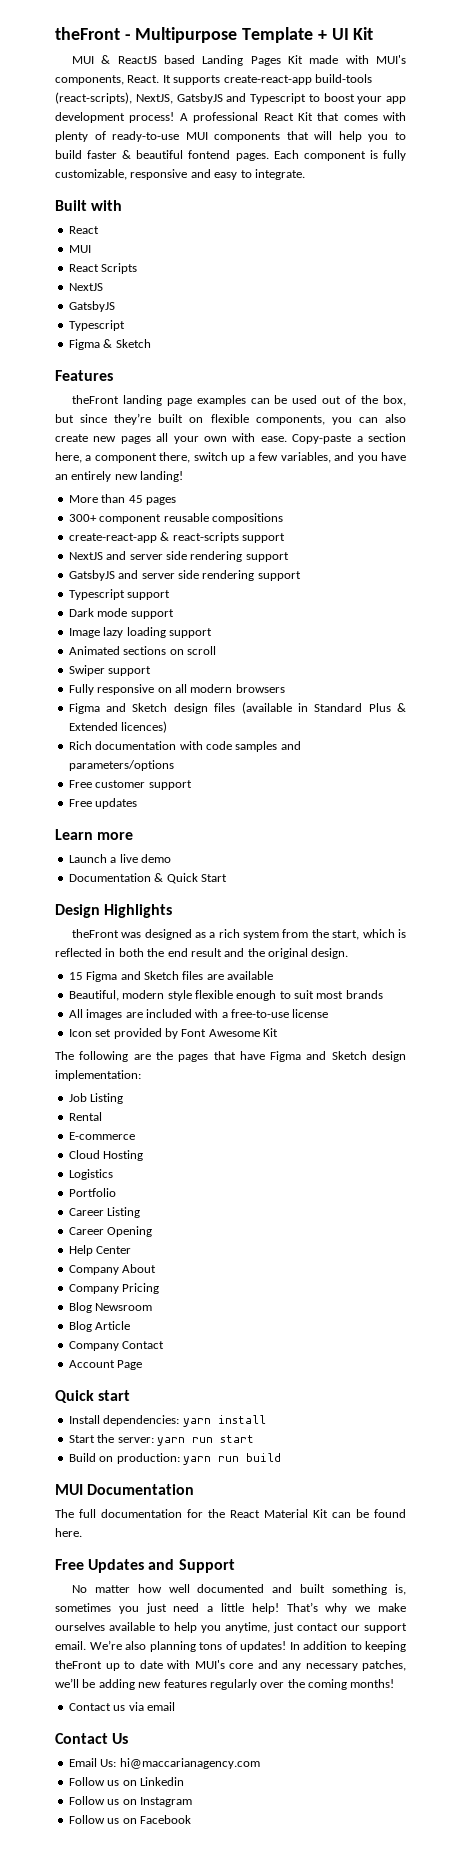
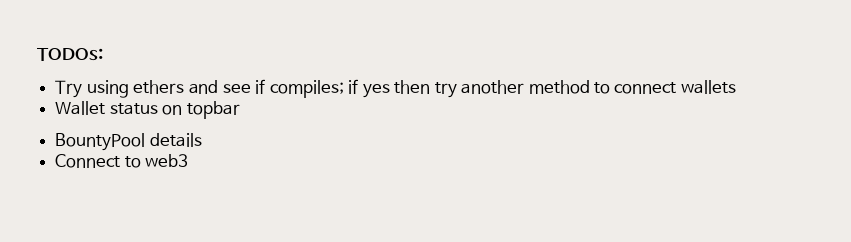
- theFront - Multipurpose Template + UI Kit
- MUI & ReactJS based Landing Pages Kit made with MUI's components, React. It supports create-react-app build-tools (react-scripts), NextJS, GatsbyJS and Typescript to boost your app development process! A professional React Kit that comes with plenty of ready-to-use MUI components that will help you to build faster & beautiful fontend pages. Each component is fully customizable, responsive and easy to integrate.
- Built with
- React
- MUI
- React Scripts
- NextJS
- GatsbyJS
- Typescript
- Figma & Sketch
- Features
- theFront landing page examples can be used out of the box, but since they’re built on flexible components, you can also create new pages all your own with ease. Copy-paste a section here, a component there, switch up a few variables, and you have an entirely new landing!
- More than 45 pages
- 300+ component reusable compositions
- create-react-app & react-scripts support
- NextJS and server side rendering support
- GatsbyJS and server side rendering support
- Typescript support
- Dark mode support
- Image lazy loading support
- Animated sections on scroll
- Swiper support
- Fully responsive on all modern browsers
- Figma and Sketch design files (available in Standard Plus & Extended licences)
- Rich documentation with code samples and parameters/options
- Free customer support
- Free updates
- Learn more
- Launch a live demo
- Documentation & Quick Start
- Design Highlights
- theFront was designed as a rich system from the start, which is reflected in both the end result and the original design.
- 15 Figma and Sketch files are available
- Beautiful, modern style flexible enough to suit most brands
- All images are included with a free-to-use license
- Icon set provided by Font Awesome Kit
- The following are the pages that have Figma and Sketch design implementation:
- Job Listing
- Rental
- E-commerce
- Cloud Hosting
- Logistics
- Portfolio
- Career Listing
- Career Opening
- Help Center
- Company About
- Company Pricing
- Blog Newsroom
- Blog Article
- Company Contact
- Account Page
- Quick start
- Install dependencies: yarn install
- Start the server: yarn run start
- Build on production: yarn run build
- MUI Documentation
- The full documentation for the React Material Kit can be found here.
- Free Updates and Support
- No matter how well documented and built something is, sometimes you just need a little help! That’s why we make ourselves available to help you anytime, just contact our support email. We’re also planning tons of updates! In addition to keeping theFront up to date with MUI's core and any necessary patches, we’ll be adding new features regularly over the coming months!
- Contact us via email
- Contact Us
- Email Us: hi@maccarianagency.com
- Follow us on Linkedin
- Follow us on Instagram
- Follow us on Facebook
+ TODOs:
+ Try using ethers and see if compiles; if yes then try another method to connect wallets
+ Wallet status on topbar
+ BountyPool details
+ Connect to web3

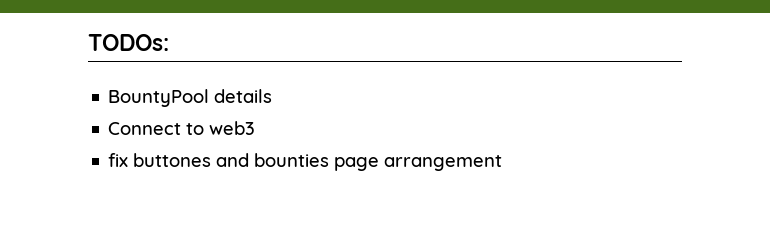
- Try using ethers and see if compiles; if yes then try another method to connect wallets
- Wallet status on topbar
+ fix buttones and bounties page arrangement

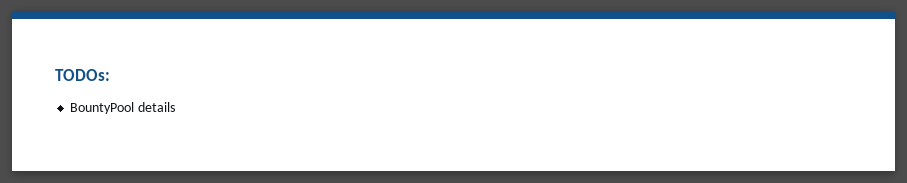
- Connect to web3
- fix buttones and bounties page arrangement

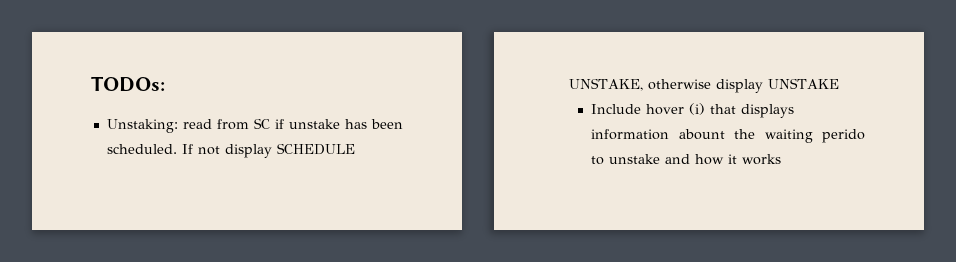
- BountyPool details
+ Unstaking: read from SC if unstake has been scheduled. If not display SCHEDULE UNSTAKE, otherwise display UNSTAKE
+ Include hover (i) that displays information abount the waiting perido to unstake and how it works

